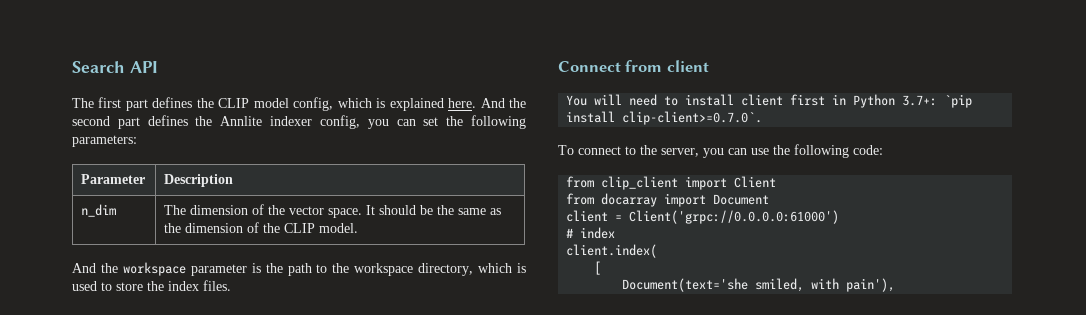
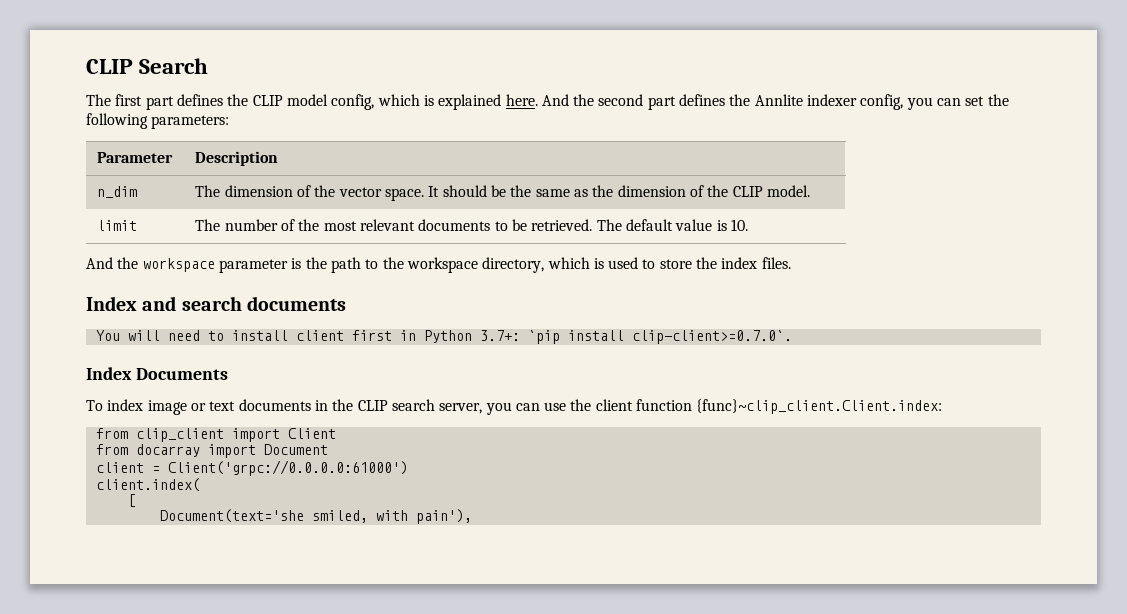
- Search API
+ CLIP Search
+ limit | The number of the most relevant documents to be retrieved. The default value is 10.
- Connect from client
+ Index and search documents
+ Index Documents
- To connect to the server, you can use the following code:
+ To index image or text documents in the CLIP search server, you can use the client function {func}~clip_client.Client.index:
- # index

